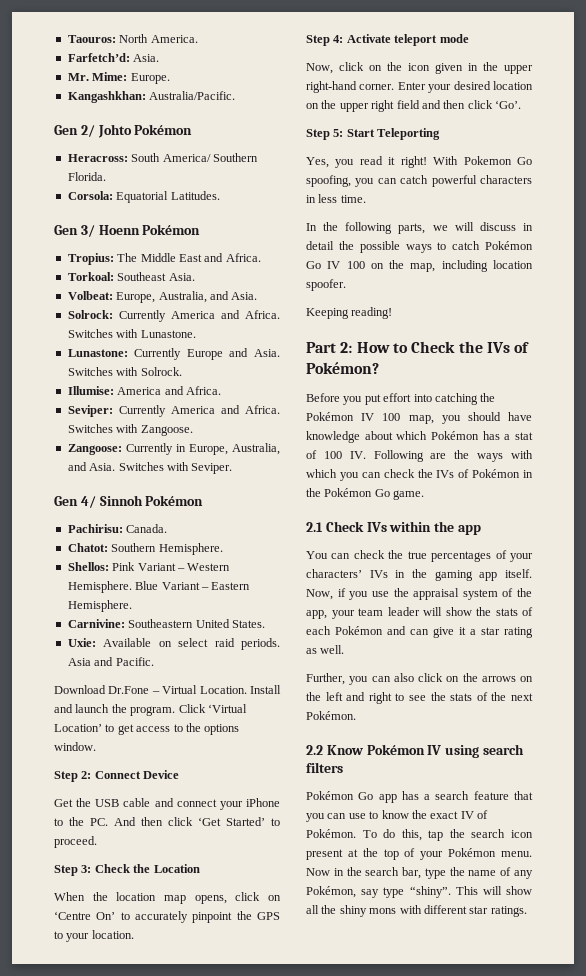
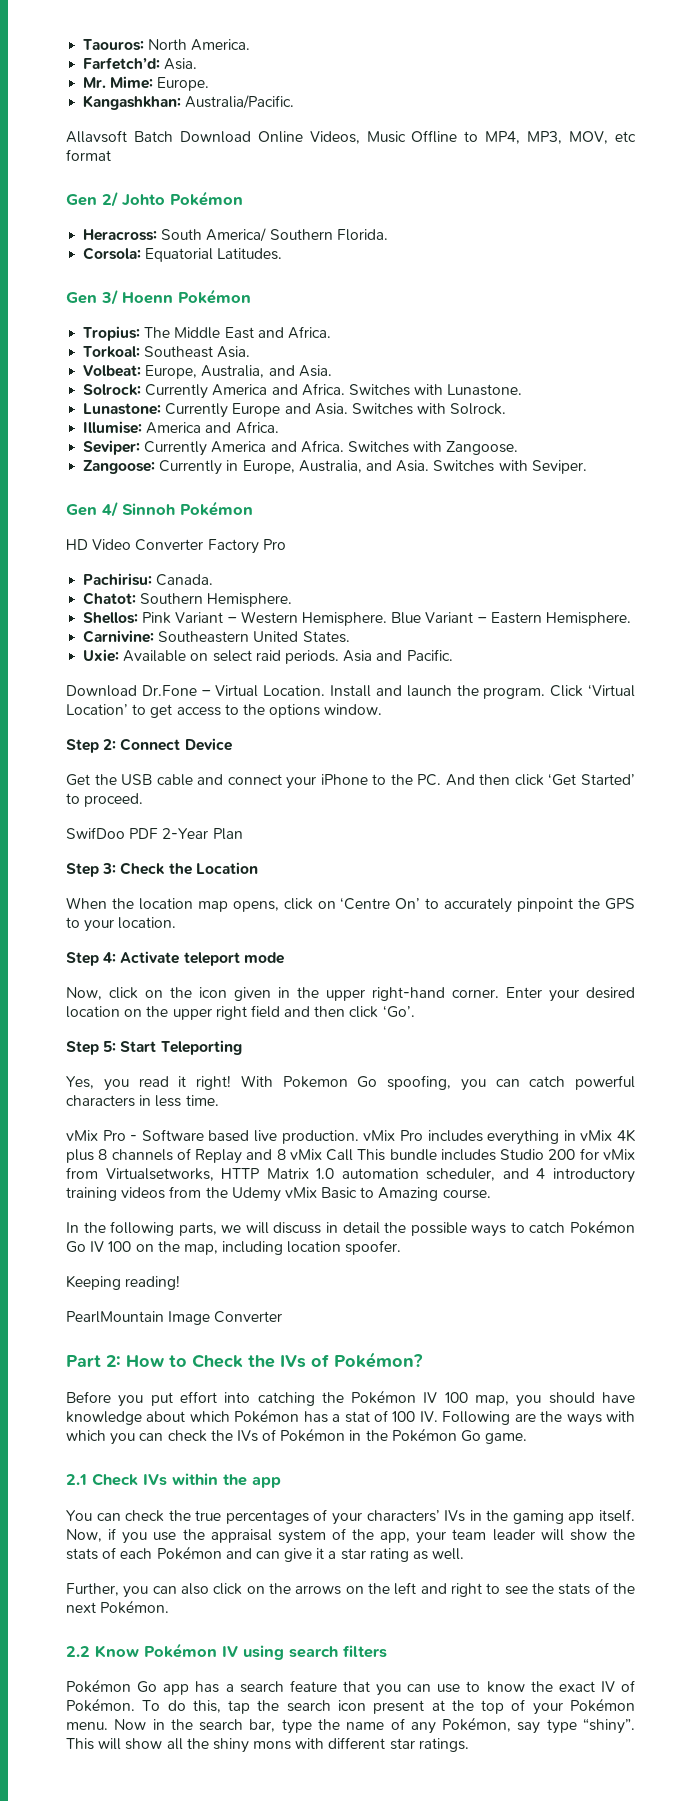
+ Allavsoft Batch Download Online Videos, Music Offline to MP4, MP3, MOV, etc format
+ HD Video Converter Factory Pro
+ SwifDoo PDF 2-Year Plan
+ vMix Pro - Software based live production. vMix Pro includes everything in vMix 4K plus 8 channels of Replay and 8 vMix Call This bundle includes Studio 200 for vMix from Virtualsetworks, HTTP Matrix 1.0 automation scheduler, and 4 introductory training videos from the Udemy vMix Basic to Amazing course.
+ PearlMountain Image Converter

